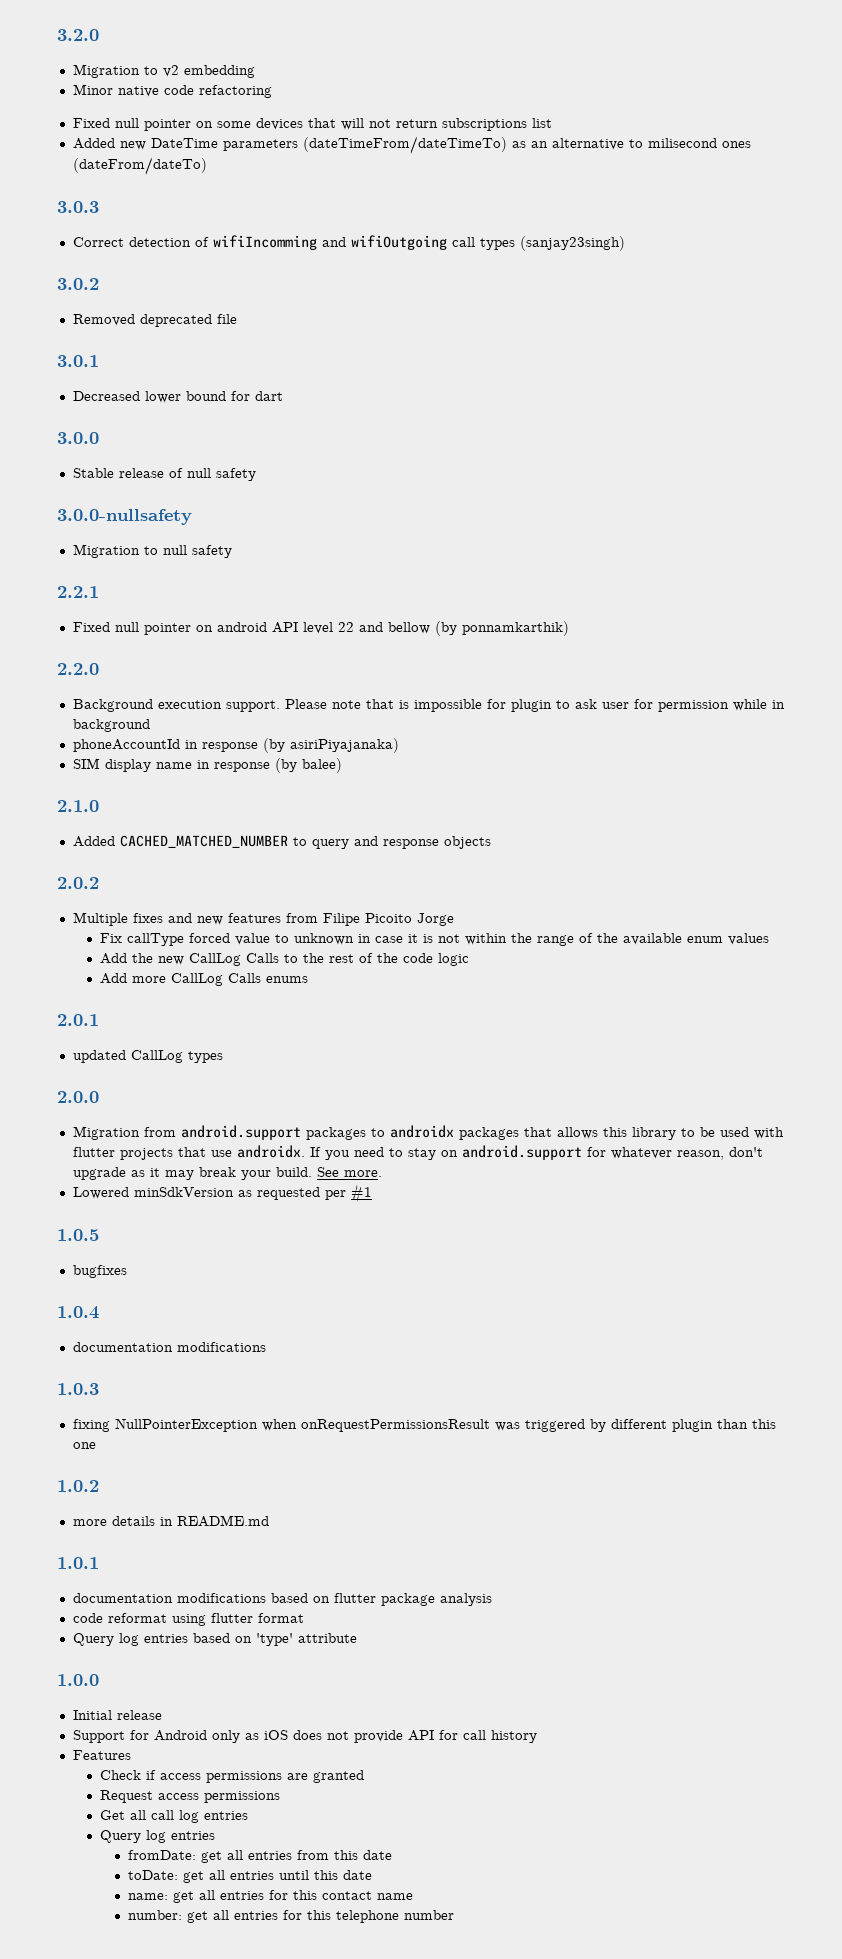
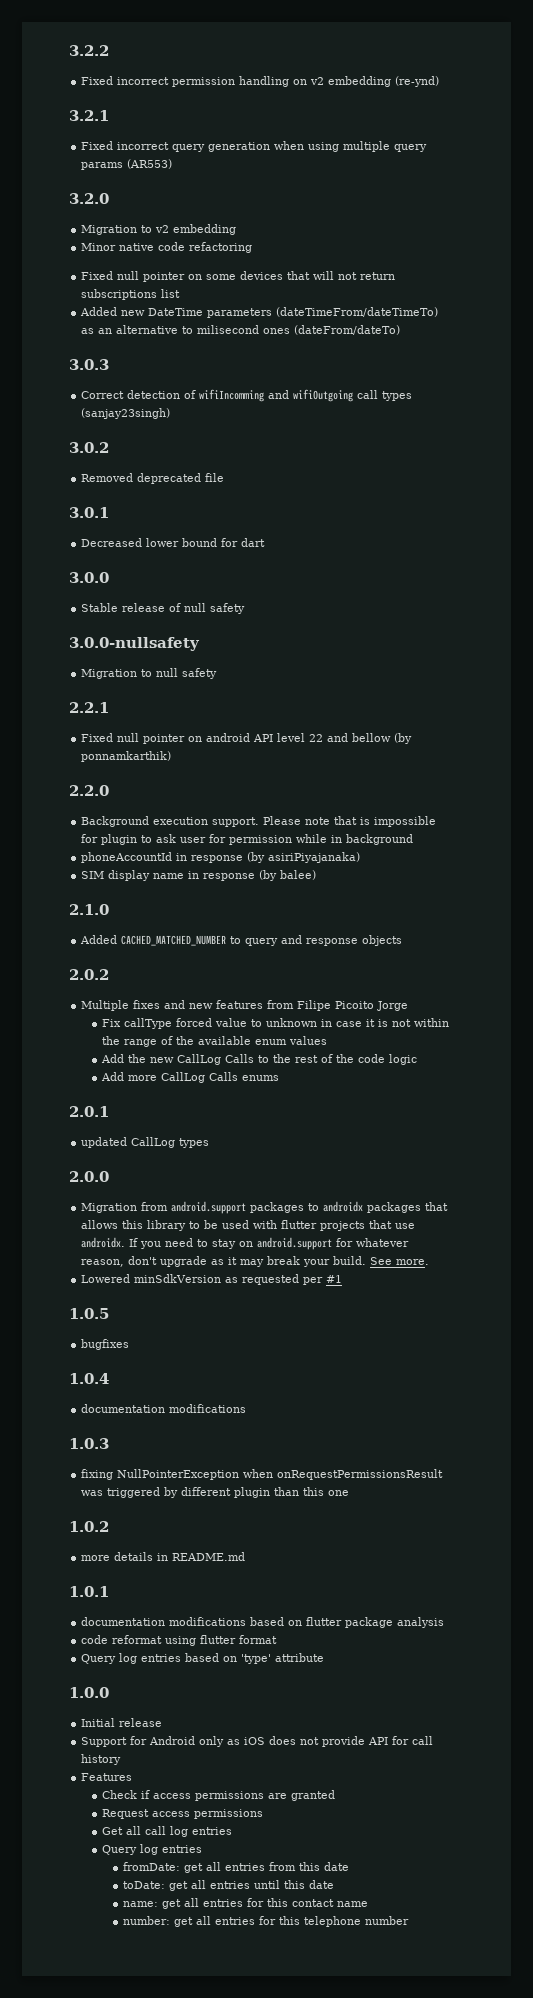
+ 3.2.2
+ Fixed incorrect permission handling on v2 embedding (re-ynd)
+ 3.2.1
+ Fixed incorrect query generation when using multiple query params (AR553)

